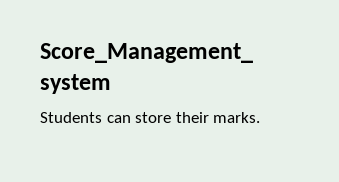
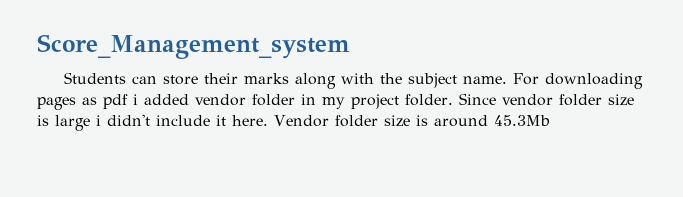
- Students can store their marks.
+ Students can store their marks along with the subject name. For downloading pages as pdf i added vendor folder in my project folder. Since vendor folder size is large i didn't include it here. Vendor folder size is around 45.3Mb

